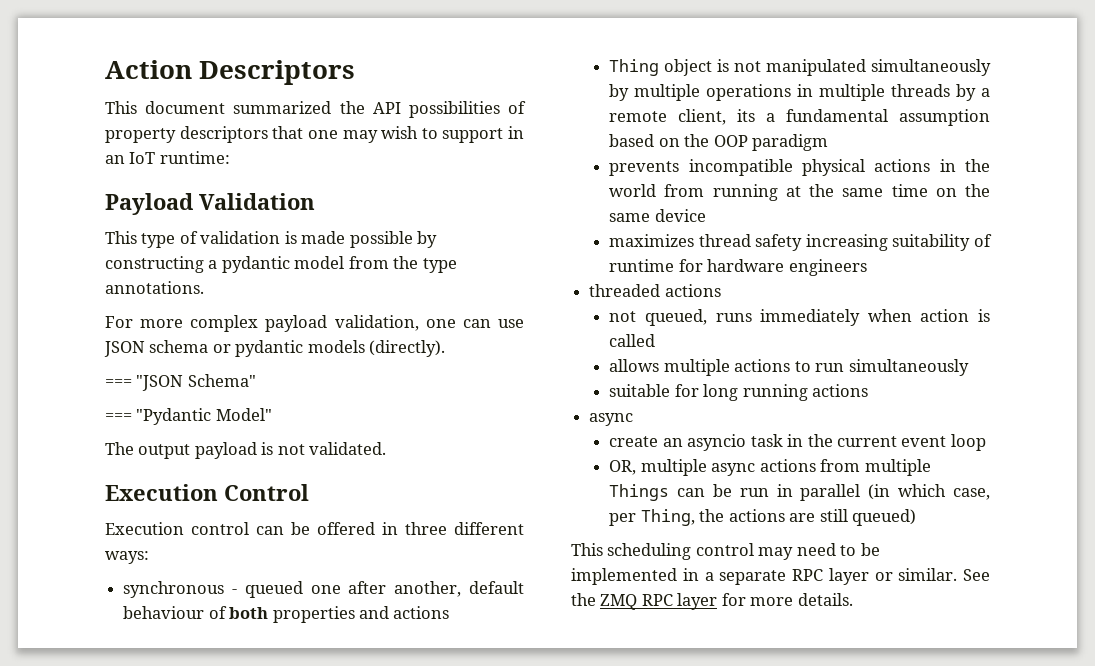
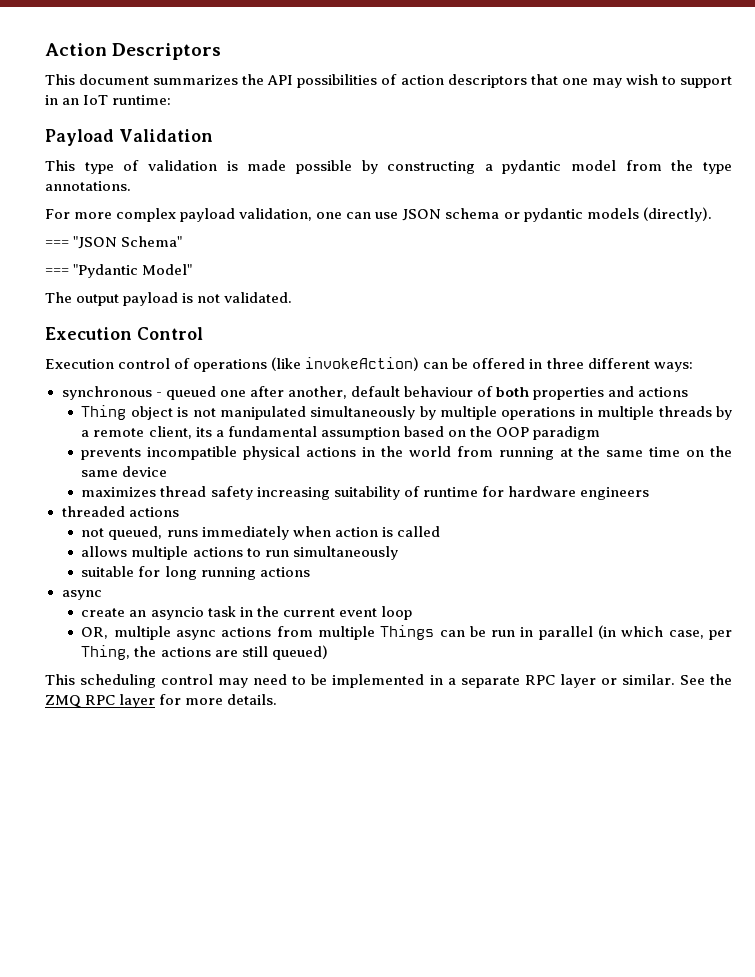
- This document summarized the API possibilities of property descriptors that one may wish to support in an IoT runtime:
+ This document summarizes the API possibilities of action descriptors that one may wish to support in an IoT runtime:
- Execution control can be offered in three different ways:
+ Execution control of operations (like invokeAction) can be offered in three different ways:

